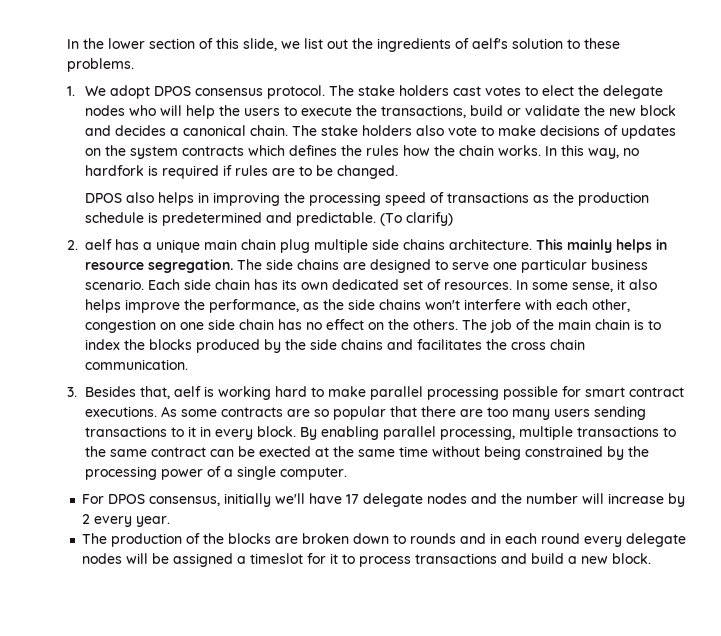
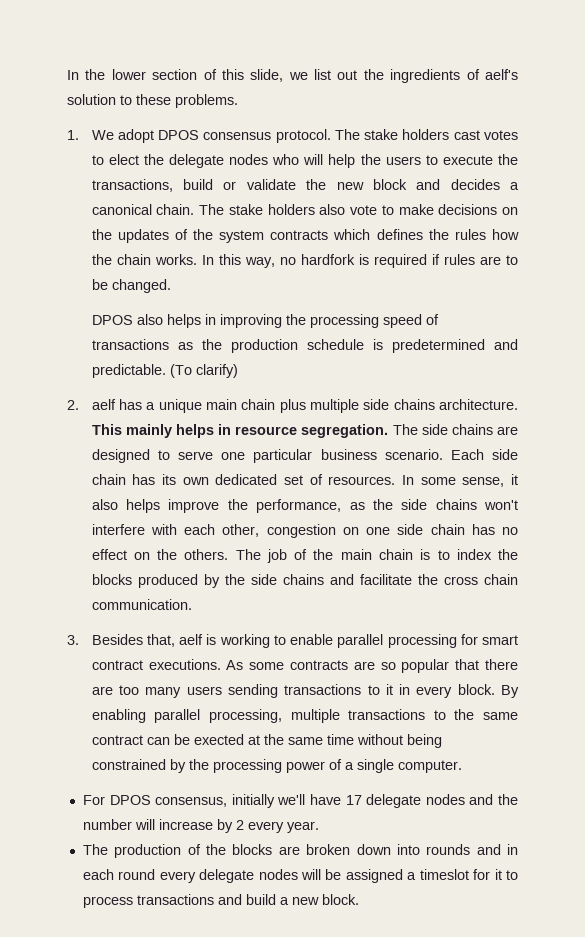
- The stake holders also vote to make decisions of updates on the system contracts which defines the rules how the chain works.
+ The stake holders also vote to make decisions on the updates of the system contracts which defines the rules how the chain works.
- 2. aelf has a unique main chain plug multiple side chains architecture.
+ 2. aelf has a unique main chain plus multiple side chains architecture.
- The job of the main chain is to index the blocks produced by the side chains and facilitates the cross chain communication.
+ The job of the main chain is to index the blocks produced by the side chains and facilitate the cross chain communication.
- 3. Besides that, aelf is working hard to make parallel processing possible for smart contract executions.
+ 3. Besides that, aelf is working to enable parallel processing for smart contract executions.
- The production of the blocks are broken down to rounds and in each round every delegate nodes will be assigned a timeslot for it to process transactions and build a new block.
+ The production of the blocks are broken down into rounds and in each round every delegate nodes will be assigned a timeslot for it to process transactions and build a new block.

